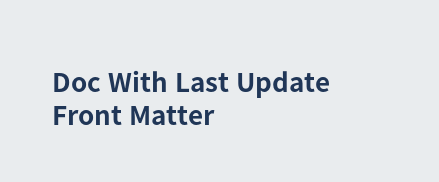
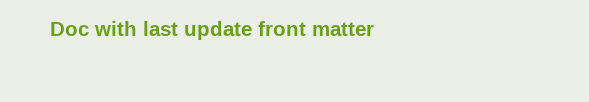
- Doc With Last Update Front Matter
+ Doc with last update front matter

